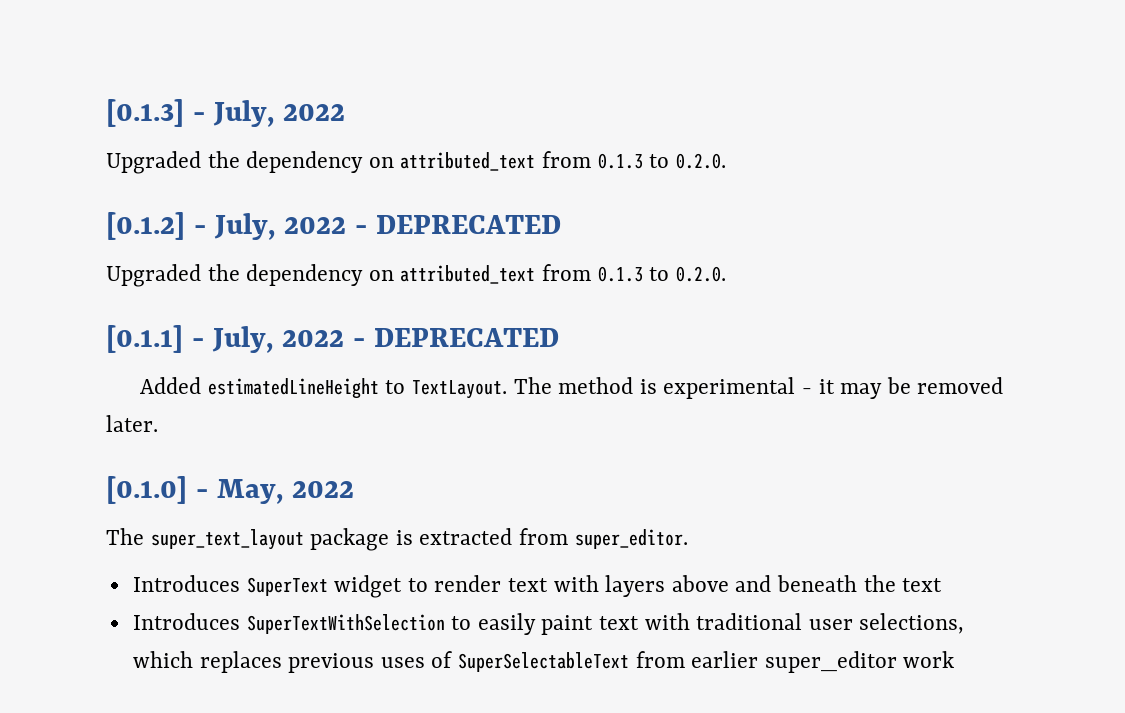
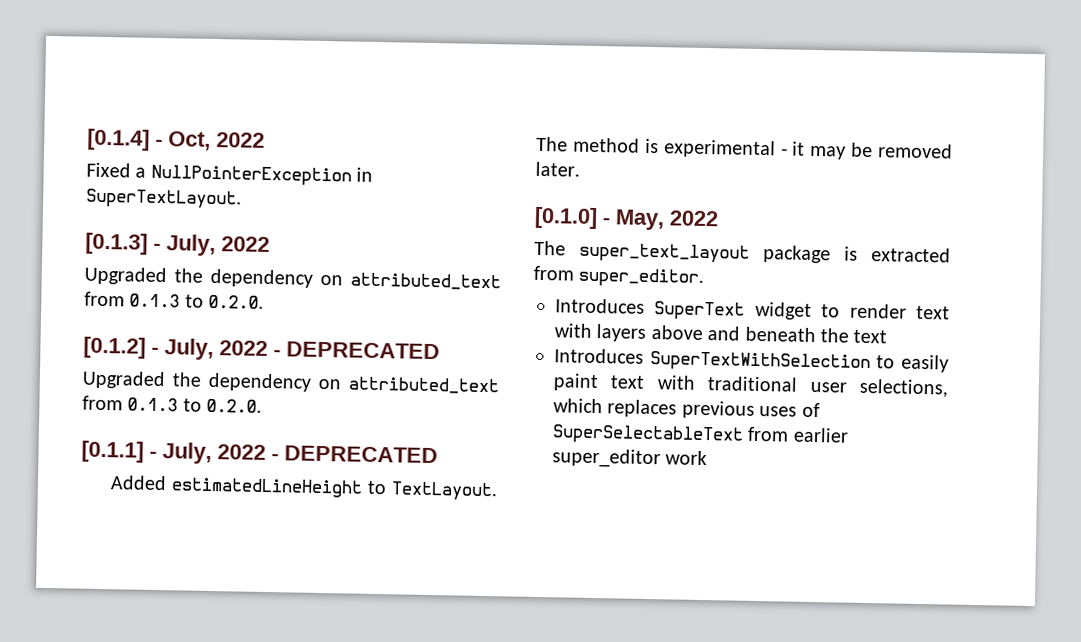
+ [0.1.4] - Oct, 2022
+ Fixed a NullPointerException in SuperTextLayout.

